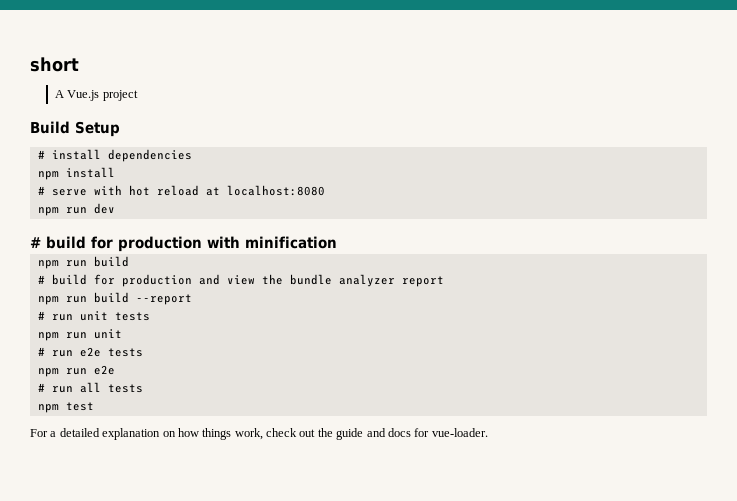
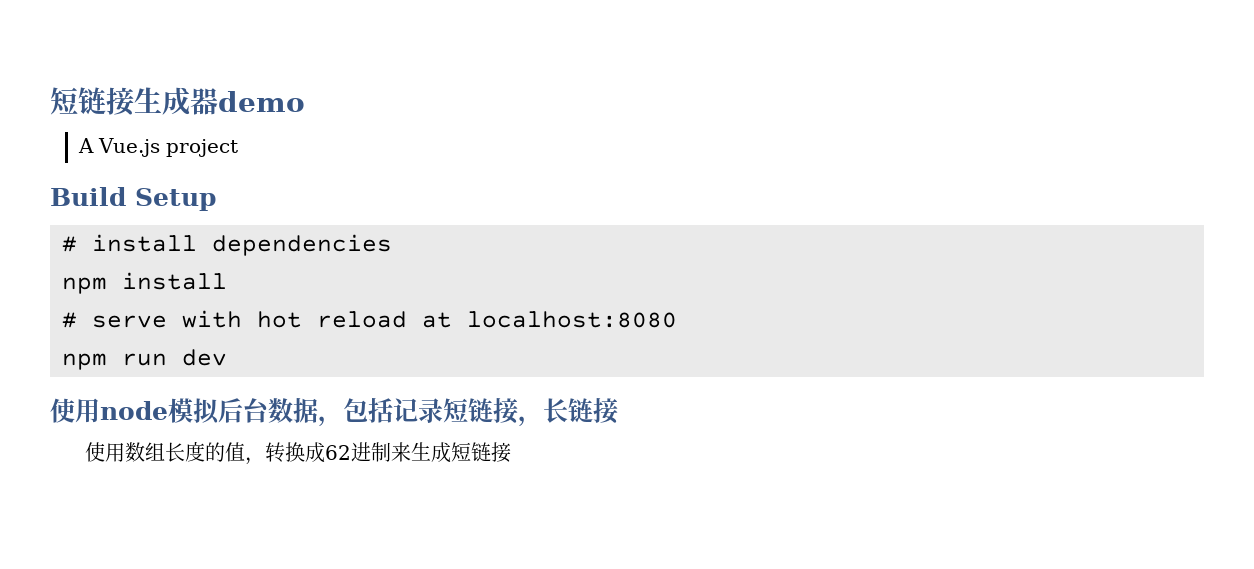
- short
+ 短链接生成器demo
- # build for production with minification
- npm run build
- # build for production and view the bundle analyzer report
- npm run build --report
- # run unit tests
- npm run unit
- # run e2e tests
- npm run e2e
- # run all tests
- npm test
- For a detailed explanation on how things work, check out the guide and docs for vue-loader.
+ 使用node模拟后台数据，包括记录短链接，长链接
+ 使用数组长度的值，转换成62进制来生成短链接

